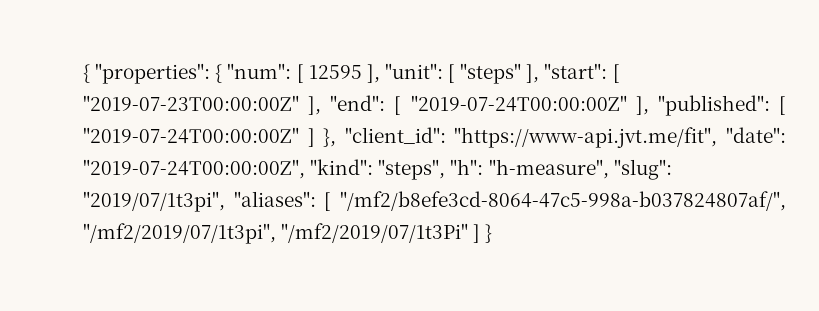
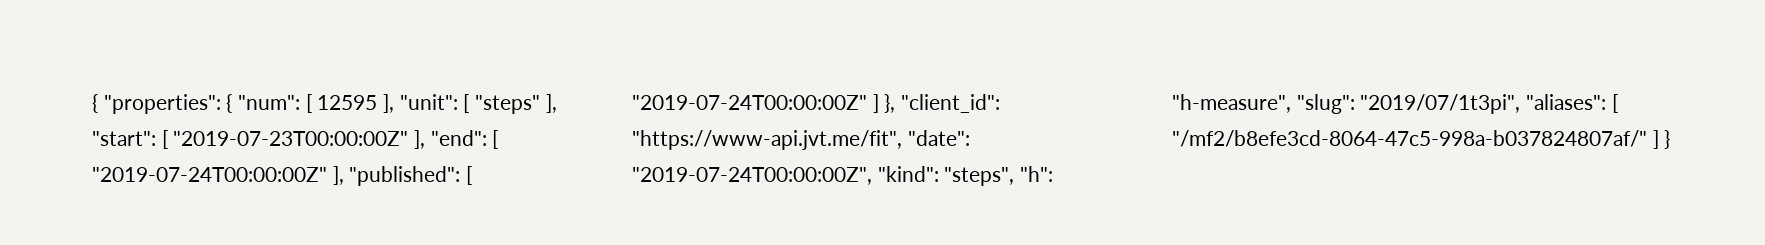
- { "properties": { "num": [ 12595 ], "unit": [ "steps" ], "start": [ "2019-07-23T00:00:00Z" ], "end": [ "2019-07-24T00:00:00Z" ], "published": [ "2019-07-24T00:00:00Z" ] }, "client_id": "https://www-api.jvt.me/fit", "date": "2019-07-24T00:00:00Z", "kind": "steps", "h": "h-measure", "slug": "2019/07/1t3pi", "aliases": [ "/mf2/b8efe3cd-8064-47c5-998a-b037824807af/", "/mf2/2019/07/1t3pi", "/mf2/2019/07/1t3Pi" ] }
+ { "properties": { "num": [ 12595 ], "unit": [ "steps" ], "start": [ "2019-07-23T00:00:00Z" ], "end": [ "2019-07-24T00:00:00Z" ], "published": [ "2019-07-24T00:00:00Z" ] }, "client_id": "https://www-api.jvt.me/fit", "date": "2019-07-24T00:00:00Z", "kind": "steps", "h": "h-measure", "slug": "2019/07/1t3pi", "aliases": [ "/mf2/b8efe3cd-8064-47c5-998a-b037824807af/" ] }

